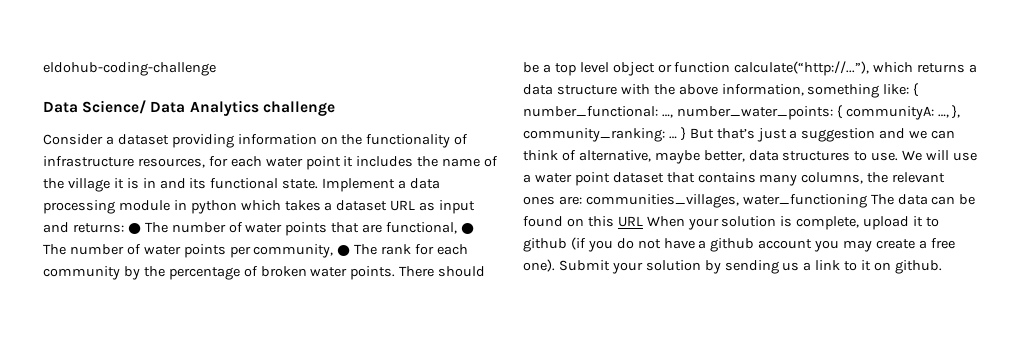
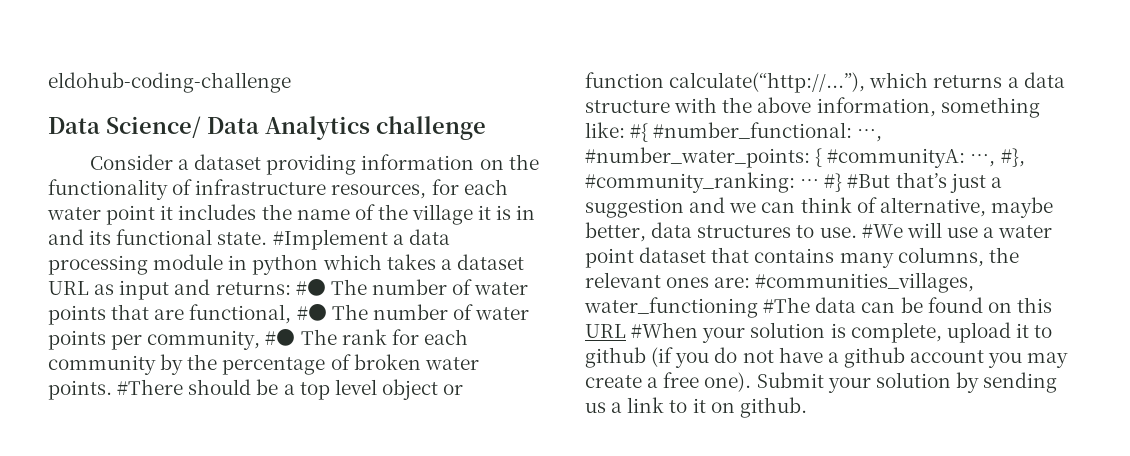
- Implement a data processing module in python which takes a dataset URL as input and returns: ● The number of water points that are functional, ● The number of water points per community, ● The rank for each community by the percentage of broken water points.
+ #Implement a data processing module in python which takes a dataset URL as input and returns: #● The number of water points that are functional, #● The number of water points per community, #● The rank for each community by the percentage of broken water points.
- There should be a top level object or function calculate(“http://...”), which returns a data structure with the above information, something like: { number_functional: …, number_water_points: { communityA: …, }, community_ranking: … } But that’s just a suggestion and we can think of alternative, maybe better, data structures to use.
+ #There should be a top level object or function calculate(“http://...”), which returns a data structure with the above information, something like: #{ #number_functional: …, #number_water_points: { #communityA: …, #}, #community_ranking: … #} #But that’s just a suggestion and we can think of alternative, maybe better, data structures to use.
- We will use a water point dataset that contains many columns, the relevant ones are: communities_villages, water_functioning The data can be found on this URL When your solution is complete, upload it to github (if you do not have a github account you may create a free one).
+ #We will use a water point dataset that contains many columns, the relevant ones are: #communities_villages, water_functioning #The data can be found on this URL #When your solution is complete, upload it to github (if you do not have a github account you may create a free one).

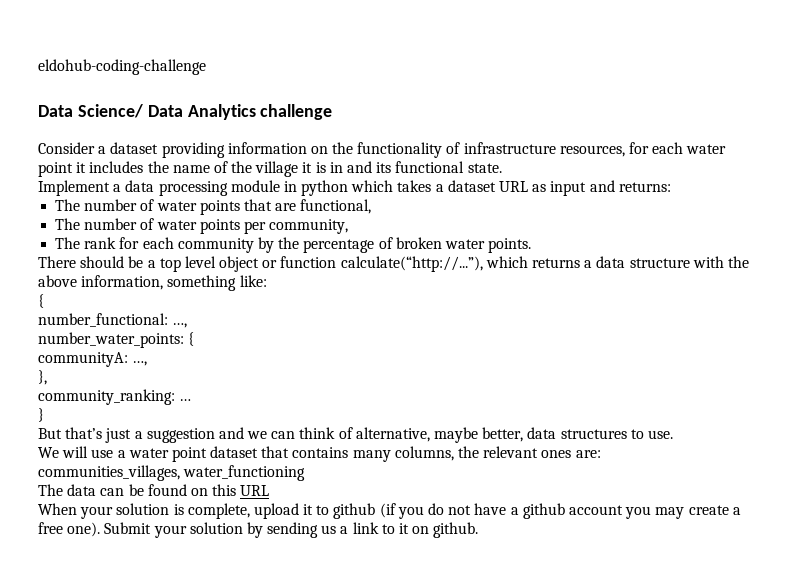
- Consider a dataset providing information on the functionality of infrastructure resources, for each water point it includes the name of the village it is in and its functional state. #Implement a data processing module in python which takes a dataset URL as input and returns: #● The number of water points that are functional, #● The number of water points per community, #● The rank for each community by the percentage of broken water points. #There should be a top level object or function calculate(“http://...”), which returns a data structure with the above information, something like: #{ #number_functional: …, #number_water_points: { #communityA: …, #}, #community_ranking:
+ Consider a dataset providing information on the functionality of infrastructure resources, for each water point it includes the name of the village it is in and its functional state.
+ Implement a data processing module in python which takes a dataset URL as input and returns:
+ The number of water points that are functional,
+ The number of water points per community,
+ The rank for each community by the percentage of broken water points.
+ There should be a top level object or function calculate(“http://...”), which returns a data structure with the above information, something like:
+ {
+ number_functional: …,
+ number_water_points: {
+ communityA: …,
+ },
+ community_ranking:
- … #} #But that’s just a suggestion and we can think of alternative, maybe better, data structures to use. #We will use a water point dataset that contains many columns, the relevant ones are: #communities_villages, water_functioning #The data can be found on this URL #When your solution is complete, upload it to github (if you do not have a github account you may create a free one).
+ …
+ }
+ But that’s just a suggestion and we can think of alternative, maybe better, data structures to use.
+ We will use a water point dataset that contains many columns, the relevant ones are:
+ communities_villages, water_functioning
+ The data can be found on this URL
+ When your solution is complete, upload it to github (if you do not have a github account you may create a free one).

